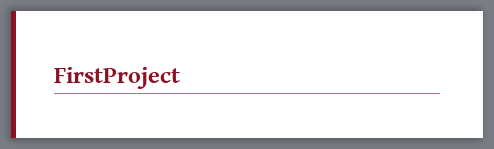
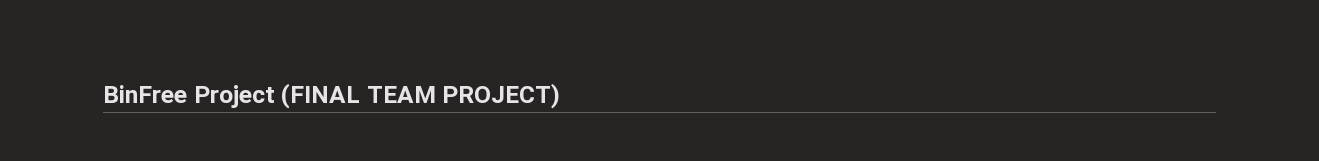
- FirstProject
+ BinFree Project (FINAL TEAM PROJECT)

